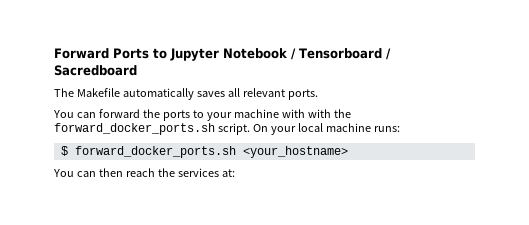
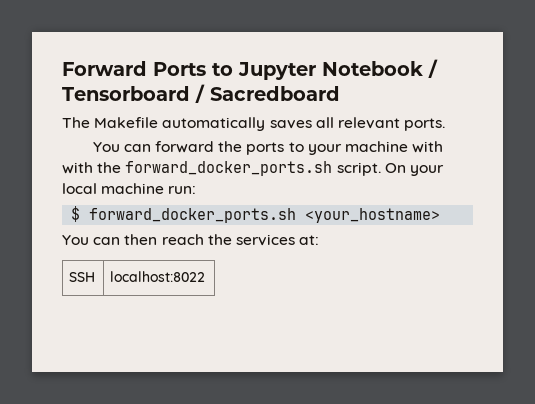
- On your local machine runs:
+ On your local machine run:
+ SSH | localhost:8022

